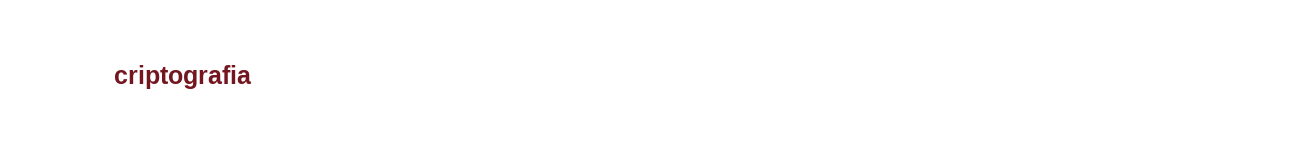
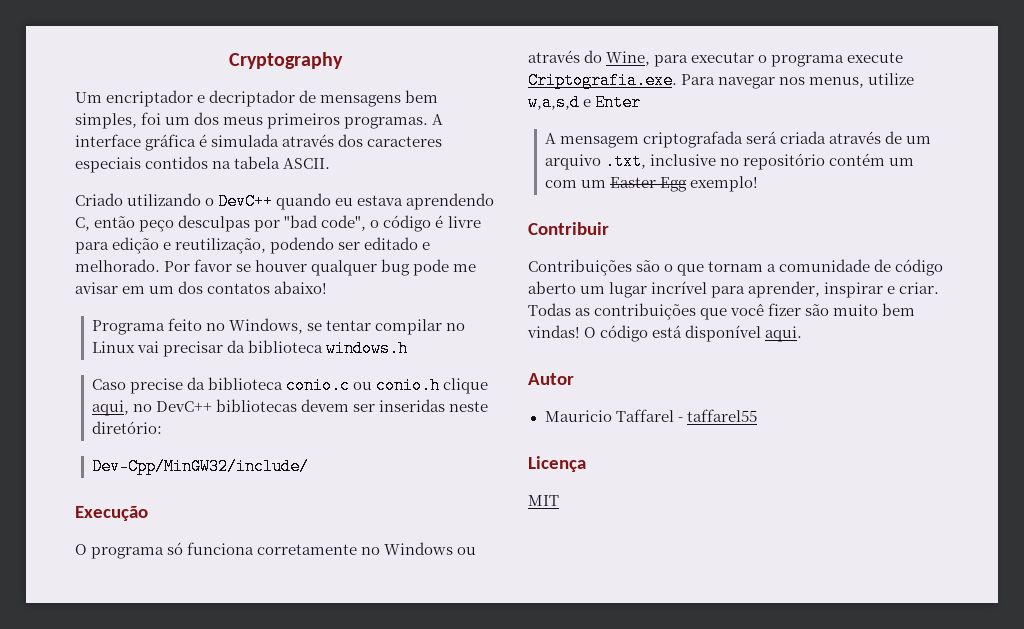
- criptografia
+ Cryptography
+ Um encriptador e decriptador de mensagens bem simples, foi um dos meus primeiros programas. A interface gráfica é simulada através dos caracteres especiais contidos na tabela ASCII.
+ Criado utilizando o DevC++ quando eu estava aprendendo C, então peço desculpas por "bad code", o código é livre para edição e reutilização, podendo ser editado e melhorado. Por favor se houver qualquer bug pode me avisar em um dos contatos abaixo!
+ Programa feito no Windows, se tentar compilar no Linux vai precisar da biblioteca windows.h
+ Caso precise da biblioteca conio.c ou conio.h clique aqui, no DevC++ bibliotecas devem ser inseridas neste diretório:
+ Dev-Cpp/MinGW32/include/
+ Execução
+ O programa só funciona corretamente no Windows ou através do Wine, para executar o programa execute Criptografia.exe. Para navegar nos menus, utilize w,a,s,d e Enter
+ A mensagem criptografada será criada através de um arquivo .txt, inclusive no repositório contém um com um Easter Egg exemplo!
+ Contribuir
+ Contribuições são o que tornam a comunidade de código aberto um lugar incrível para aprender, inspirar e criar. Todas as contribuições que você fizer são muito bem vindas! O código está disponível aqui.
+ Autor
+ Mauricio Taffarel - taffarel55
+ Licença
+ MIT

